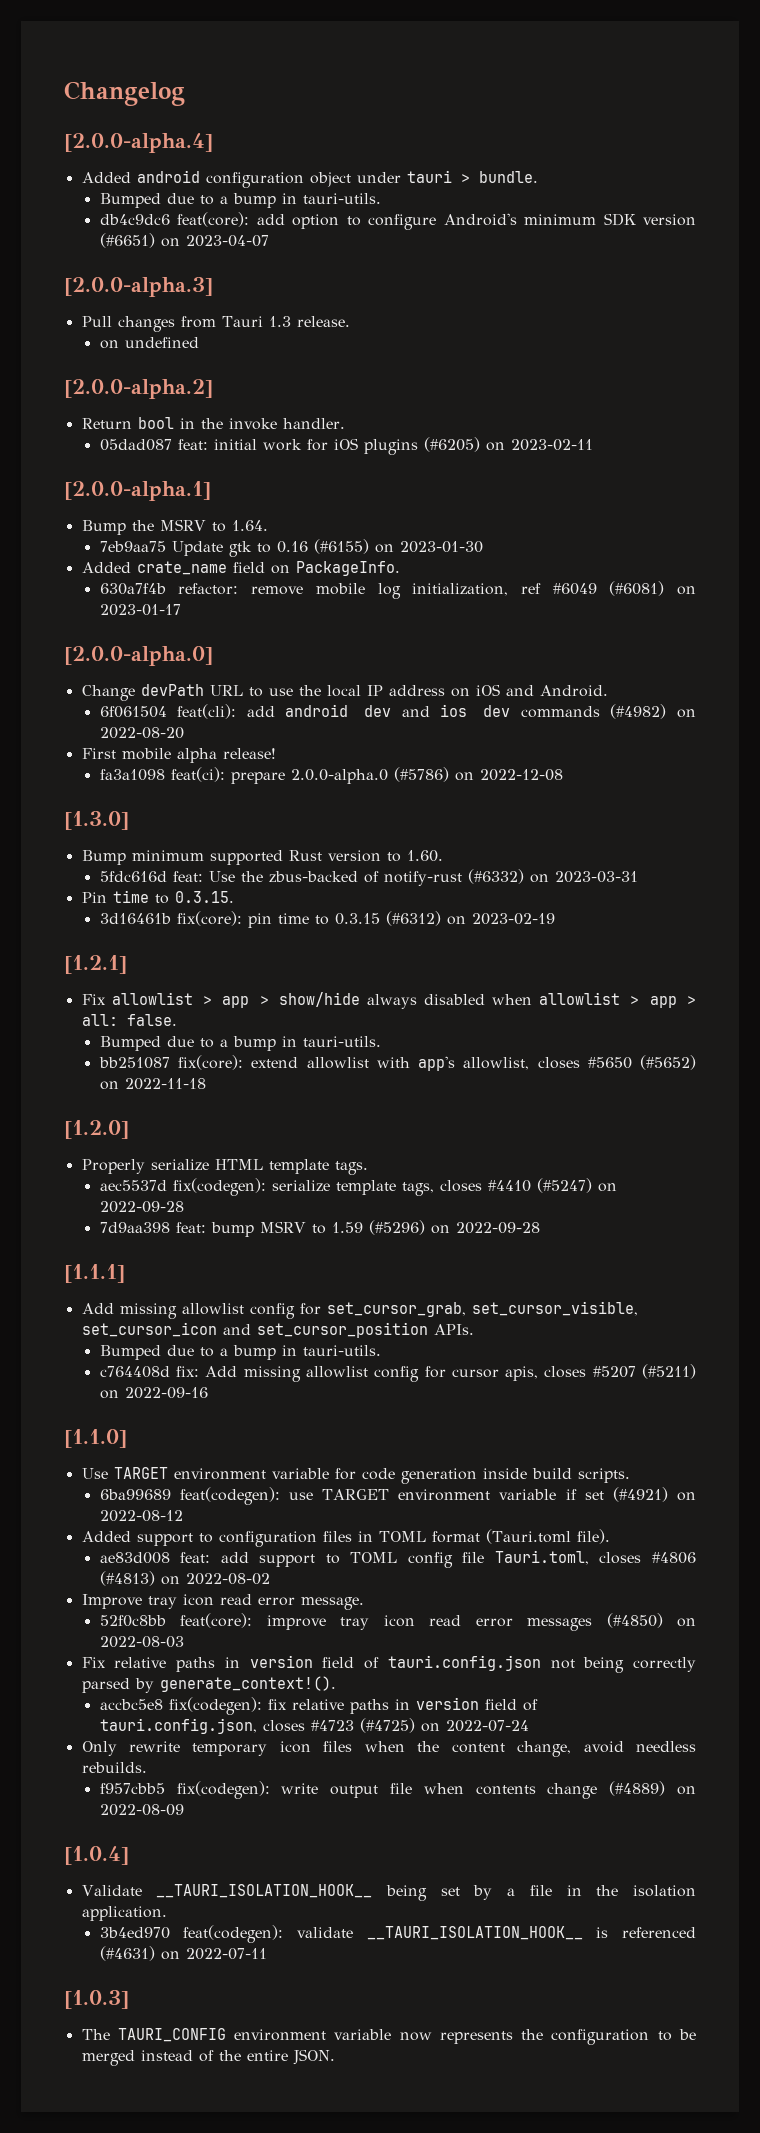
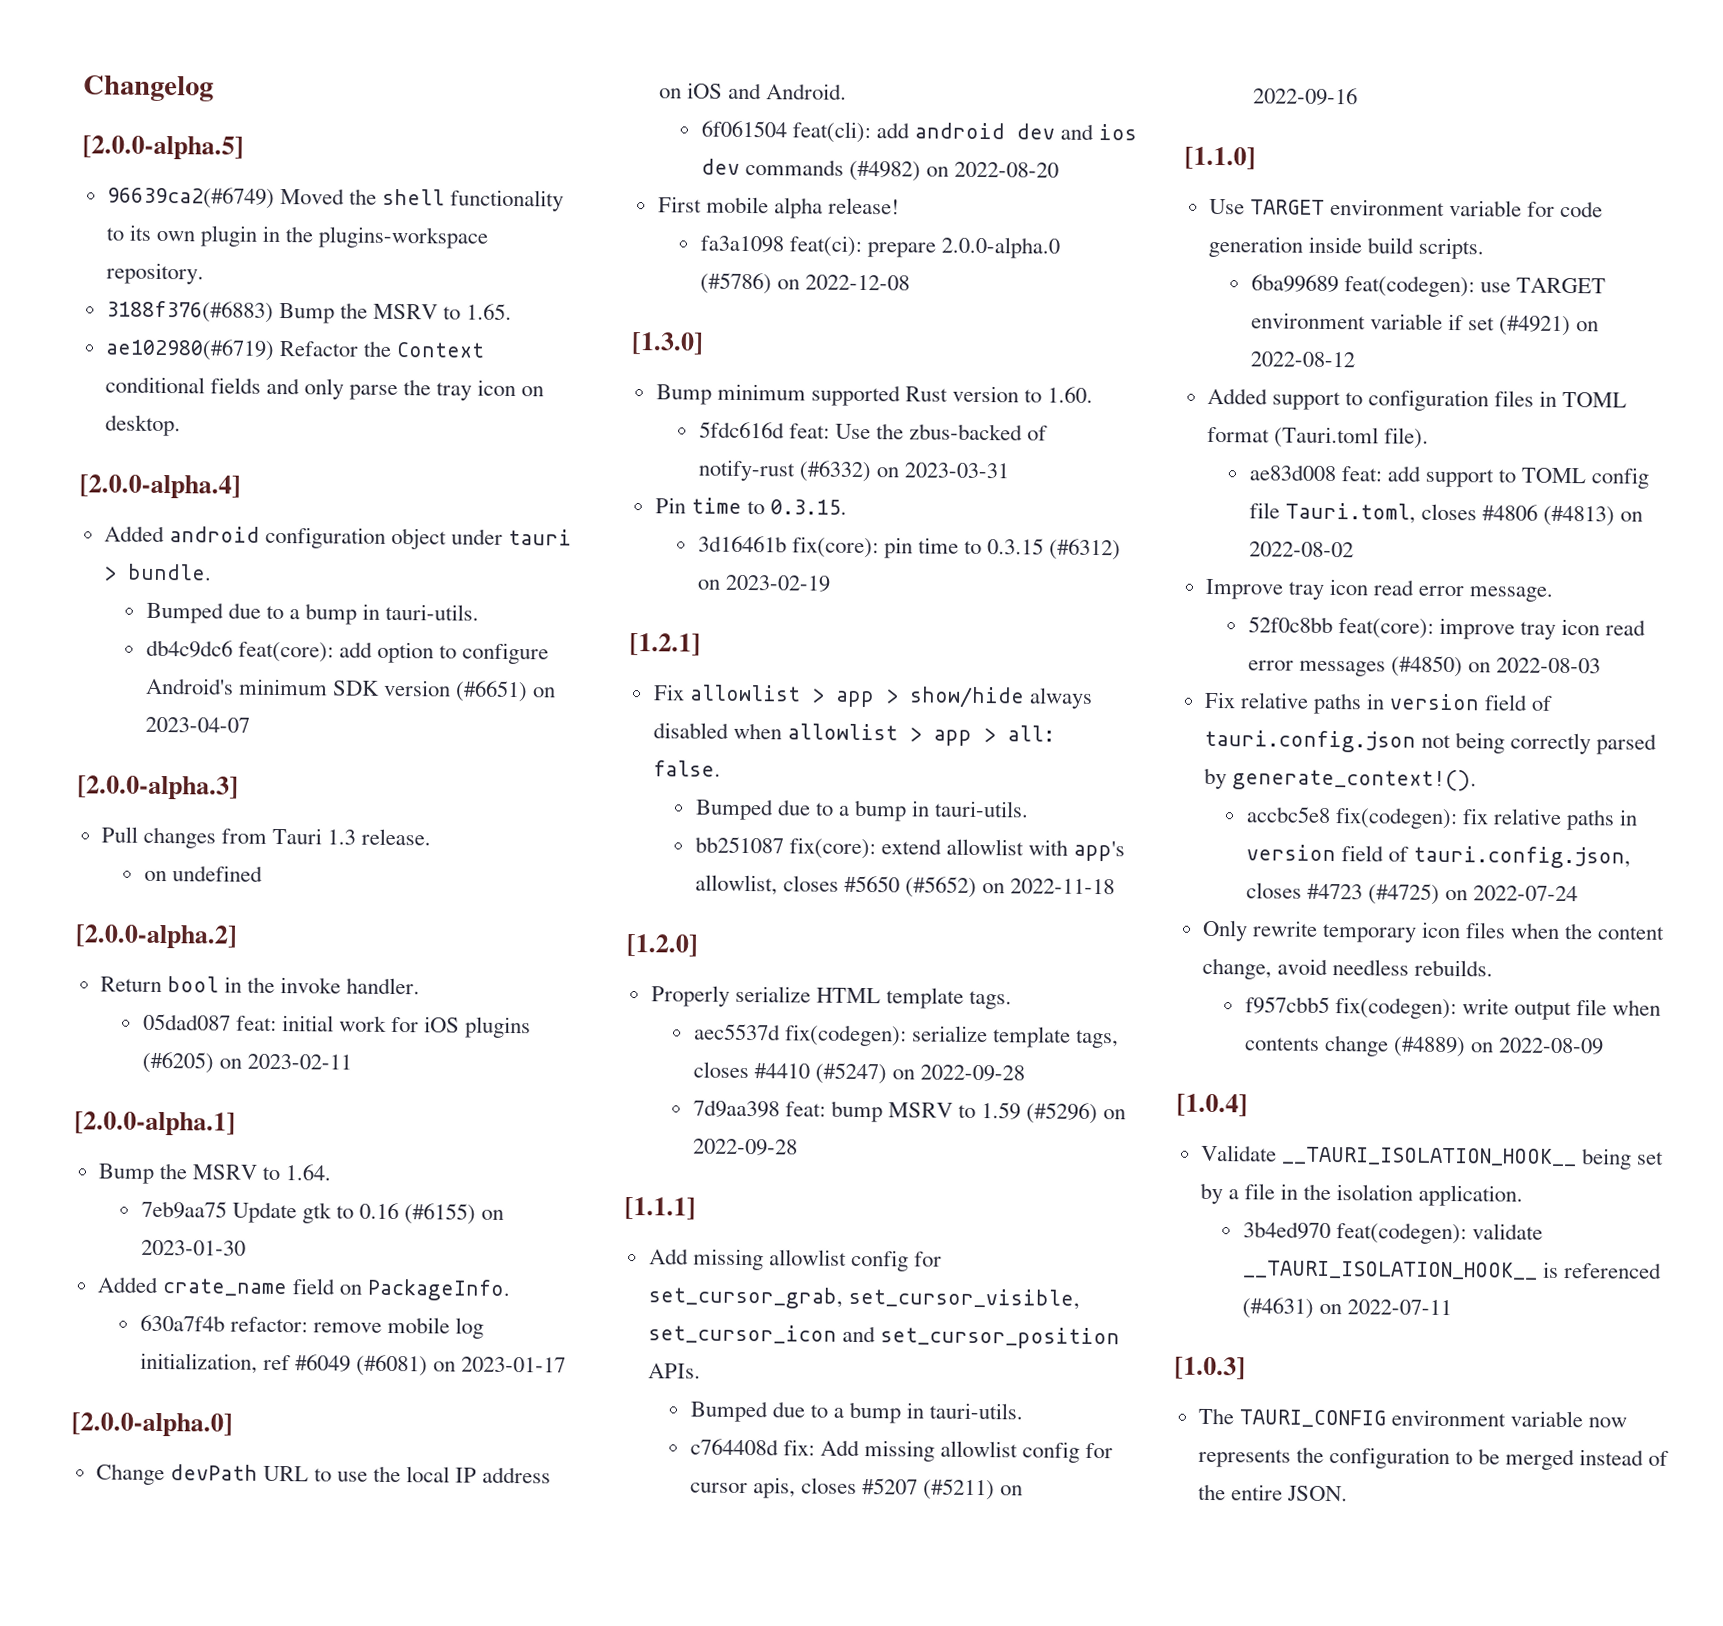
+ [2.0.0-alpha.5]
+ 96639ca2(#6749) Moved the shell functionality to its own plugin in the plugins-workspace repository.
+ 3188f376(#6883) Bump the MSRV to 1.65.
+ ae102980(#6719) Refactor the Context conditional fields and only parse the tray icon on desktop.

